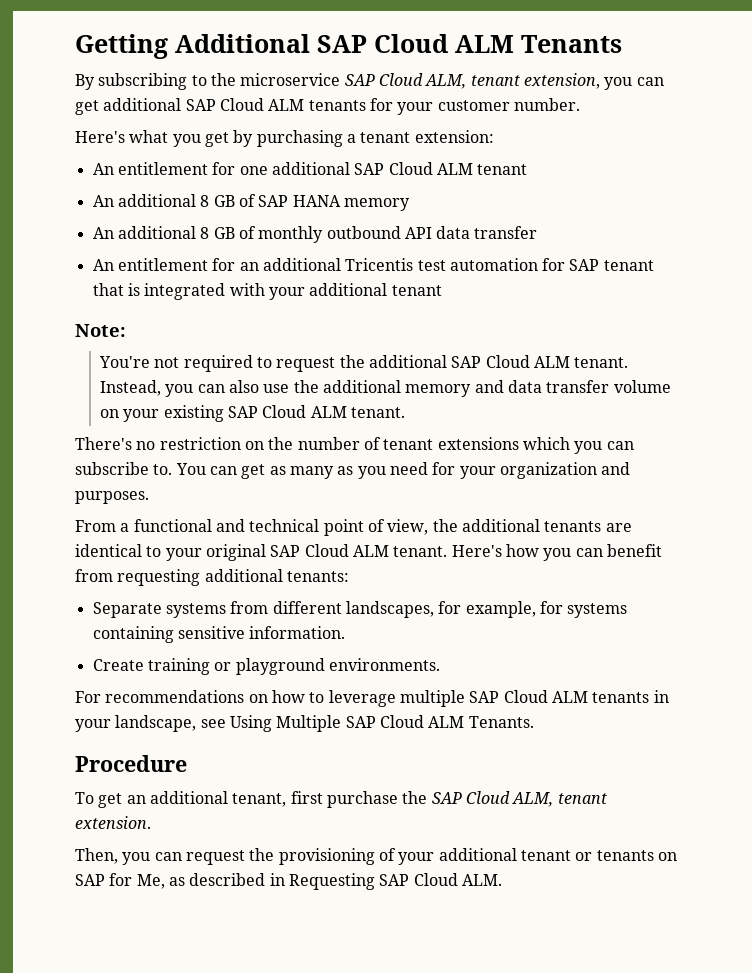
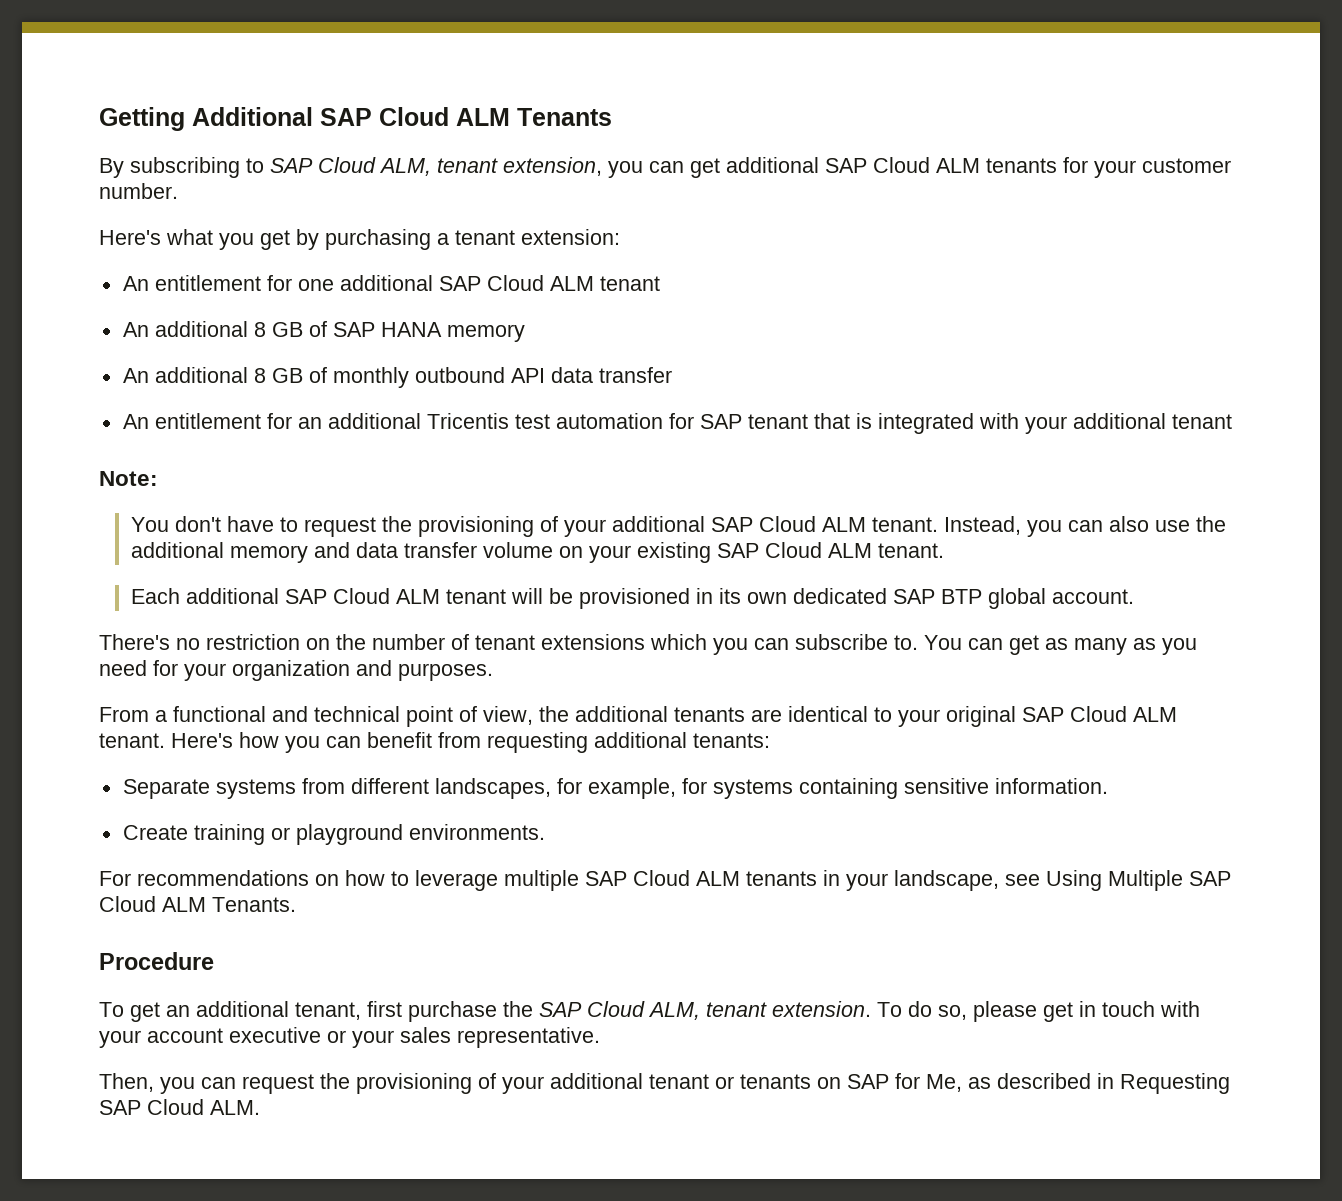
- By subscribing to the microservice SAP Cloud ALM, tenant extension, you can get additional SAP Cloud ALM tenants for your customer number.
+ By subscribing to SAP Cloud ALM, tenant extension, you can get additional SAP Cloud ALM tenants for your customer number.
- You're not required to request the additional SAP Cloud ALM tenant.
+ You don't have to request the provisioning of your additional SAP Cloud ALM tenant.
+ Each additional SAP Cloud ALM tenant will be provisioned in its own dedicated SAP BTP global account.
+ To do so, please get in touch with your account executive or your sales representative.

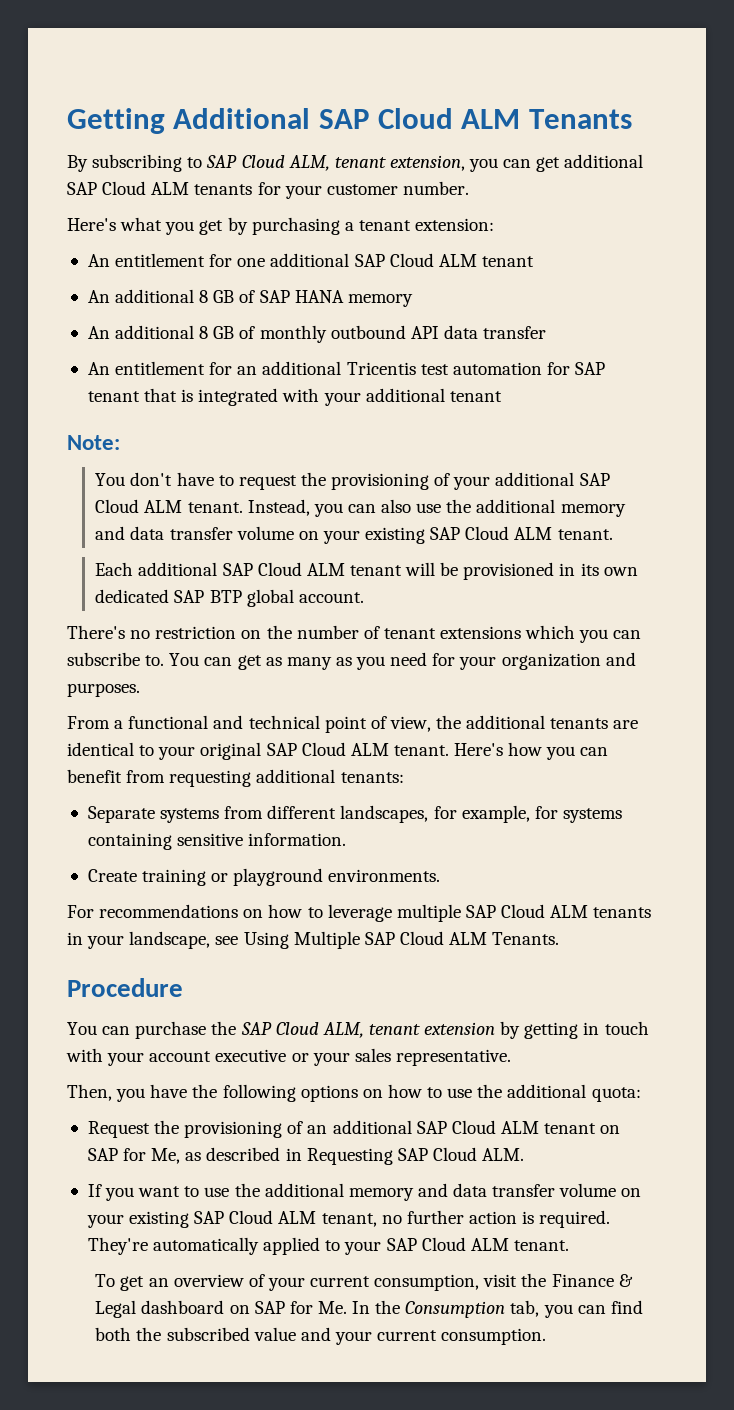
- To get an additional tenant, first purchase the SAP Cloud ALM, tenant extension. To do so, please get in touch with your account executive or your sales representative.
+ You can purchase the SAP Cloud ALM, tenant extension by getting in touch with your account executive or your sales representative.
- Then, you can request the provisioning of your additional tenant or tenants on SAP for Me, as described in Requesting SAP Cloud ALM.
+ Then, you have the following options on how to use the additional quota:
+ Request the provisioning of an additional SAP Cloud ALM tenant on SAP for Me, as described in Requesting SAP Cloud ALM.
+ If you want to use the additional memory and data transfer volume on your existing SAP Cloud ALM tenant, no further action is required. They're automatically applied to your SAP Cloud ALM tenant.
+ To get an overview of your current consumption, visit the Finance & Legal dashboard on SAP for Me. In the Consumption tab, you can find both the subscribed value and your current consumption.

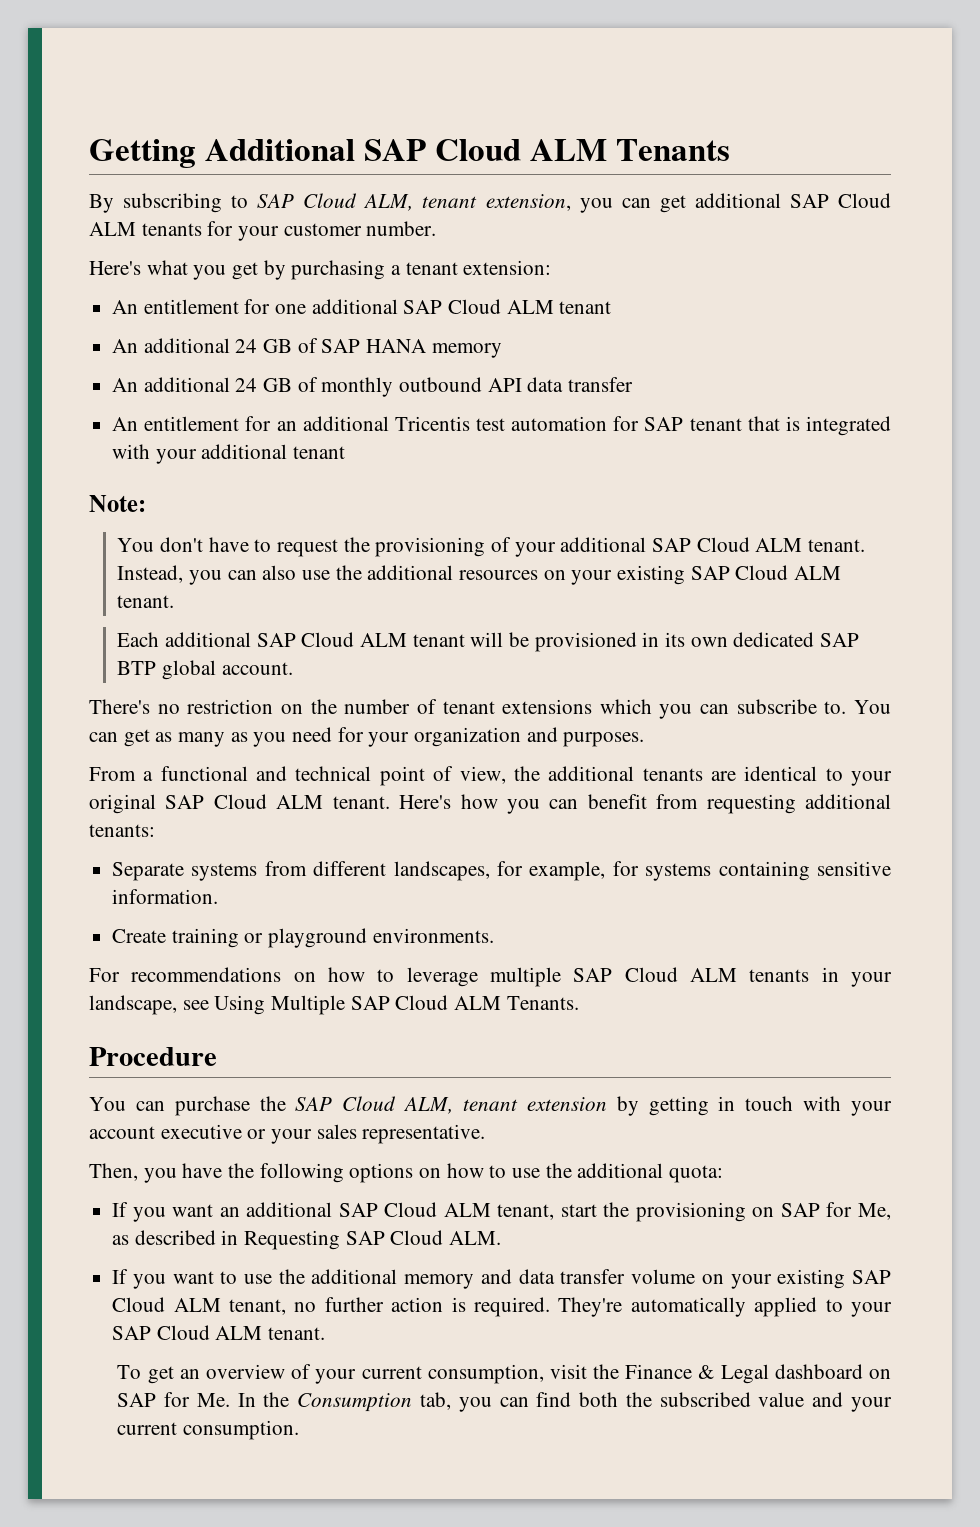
- An additional 8 GB of SAP HANA memory
+ An additional 24 GB of SAP HANA memory
- An additional 8 GB of monthly outbound API data transfer
+ An additional 24 GB of monthly outbound API data transfer
- Instead, you can also use the additional memory and data transfer volume on your existing SAP Cloud ALM tenant.
+ Instead, you can also use the additional resources on your existing SAP Cloud ALM tenant.
- Request the provisioning of an additional SAP Cloud ALM tenant on SAP for Me, as described in Requesting SAP Cloud ALM.
+ If you want an additional SAP Cloud ALM tenant, start the provisioning on SAP for Me, as described in Requesting SAP Cloud ALM.

